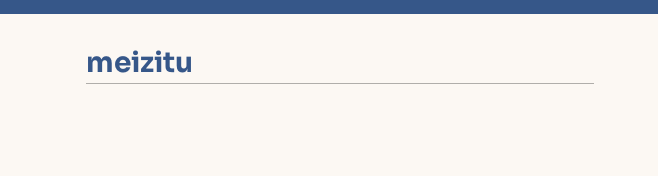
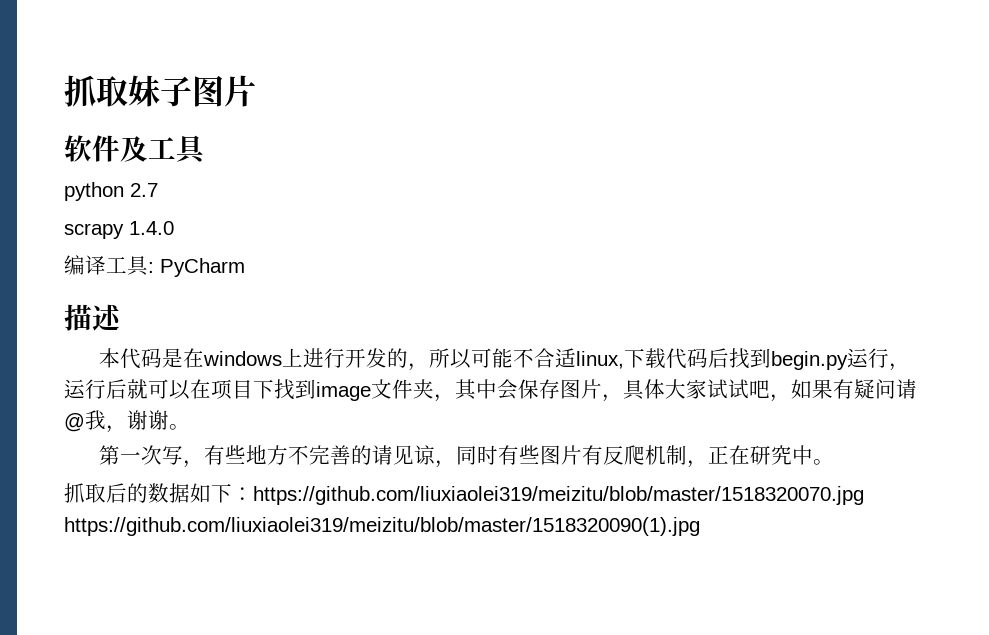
- meizitu
+ 抓取妹子图片
+ 软件及工具
+ python 2.7
+ scrapy 1.4.0
+ 编译工具: PyCharm
+ 描述
+ 本代码是在windows上进行开发的，所以可能不合适linux,下载代码后找到begin.py运行，运行后就可以在项目下找到image文件夹，其中会保存图片，具体大家试试吧，如果有疑问请@我，谢谢。
+ 第一次写，有些地方不完善的请见谅，同时有些图片有反爬机制，正在研究中。
+ 抓取后的数据如下：https://github.com/liuxiaolei319/meizitu/blob/master/1518320070.jpg https://github.com/liuxiaolei319/meizitu/blob/master/1518320090(1).jpg

